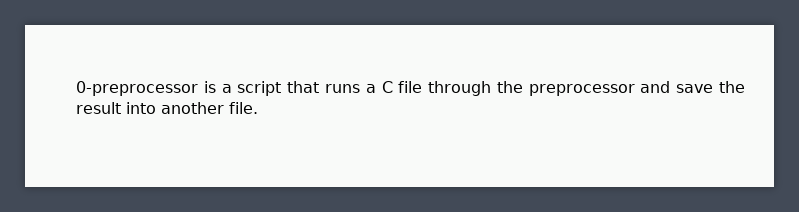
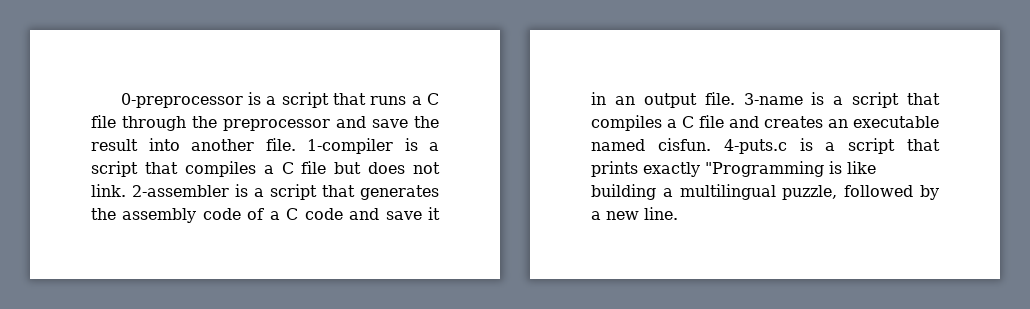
+ 1-compiler is a script that compiles a C file but does not link. 2-assembler is a script that generates the assembly code of a C code and save it in an output file. 3-name is a script that compiles a C file and creates an executable named cisfun. 4-puts.c is a script that prints exactly "Programming is like building a multilingual puzzle, followed by a new line.

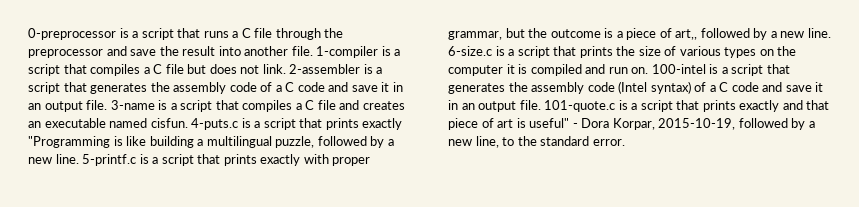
+ 5-printf.c is a script that prints exactly with proper grammar, but the outcome is a piece of art,, followed by a new line. 6-size.c is a script that prints the size of various types on the computer it is compiled and run on. 100-intel is a script that generates the assembly code (Intel syntax) of a C code and save it in an output file. 101-quote.c is a script that prints exactly and that piece of art is useful" - Dora Korpar, 2015-10-19, followed by a new line, to the standard error.

